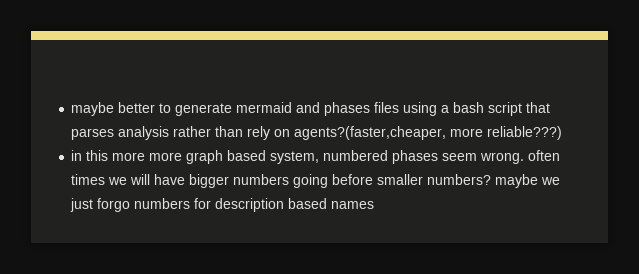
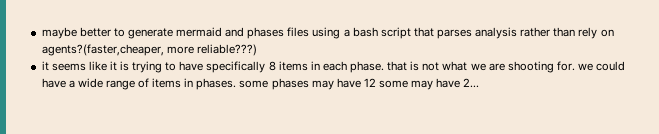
- in this more more graph based system, numbered phases seem wrong. often times we will have bigger numbers going before smaller numbers? maybe we just forgo numbers for description based names
+ it seems like it is trying to have specifically 8 items in each phase. that is not what we are shooting for. we could have a wide range of items in phases. some phases may have 12 some may have 2...

